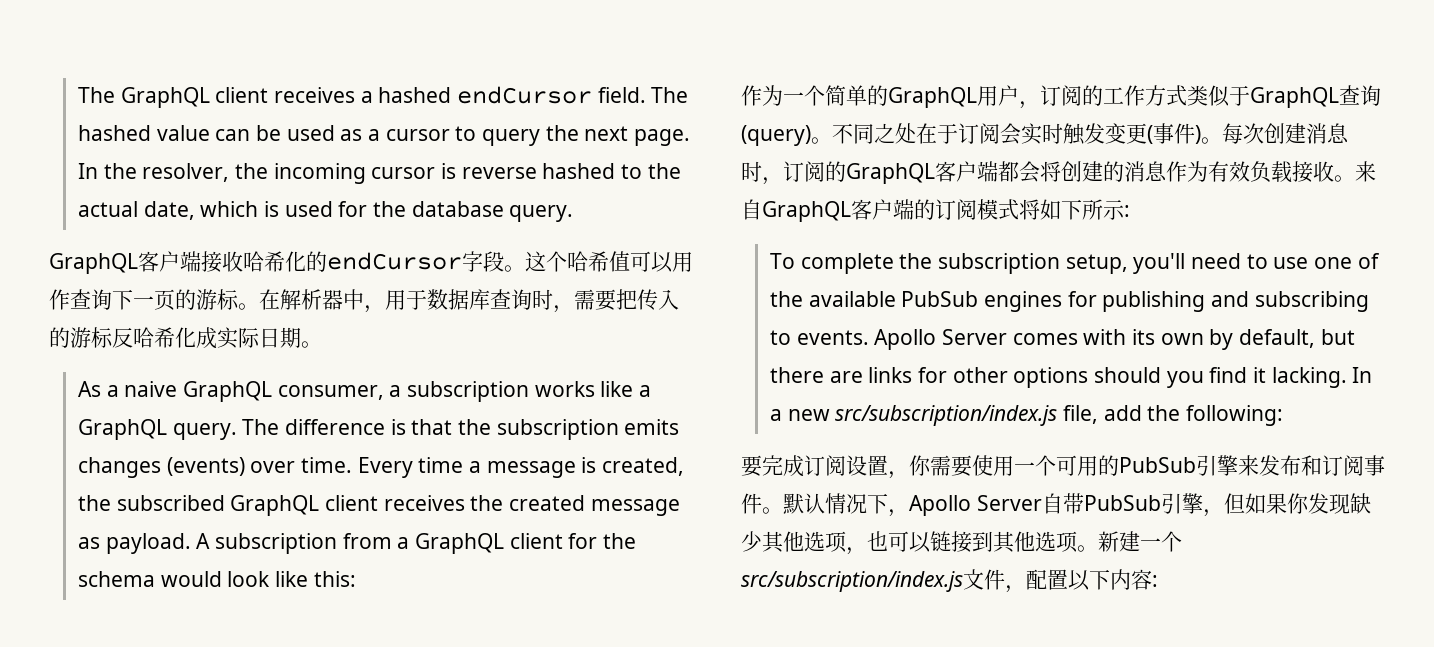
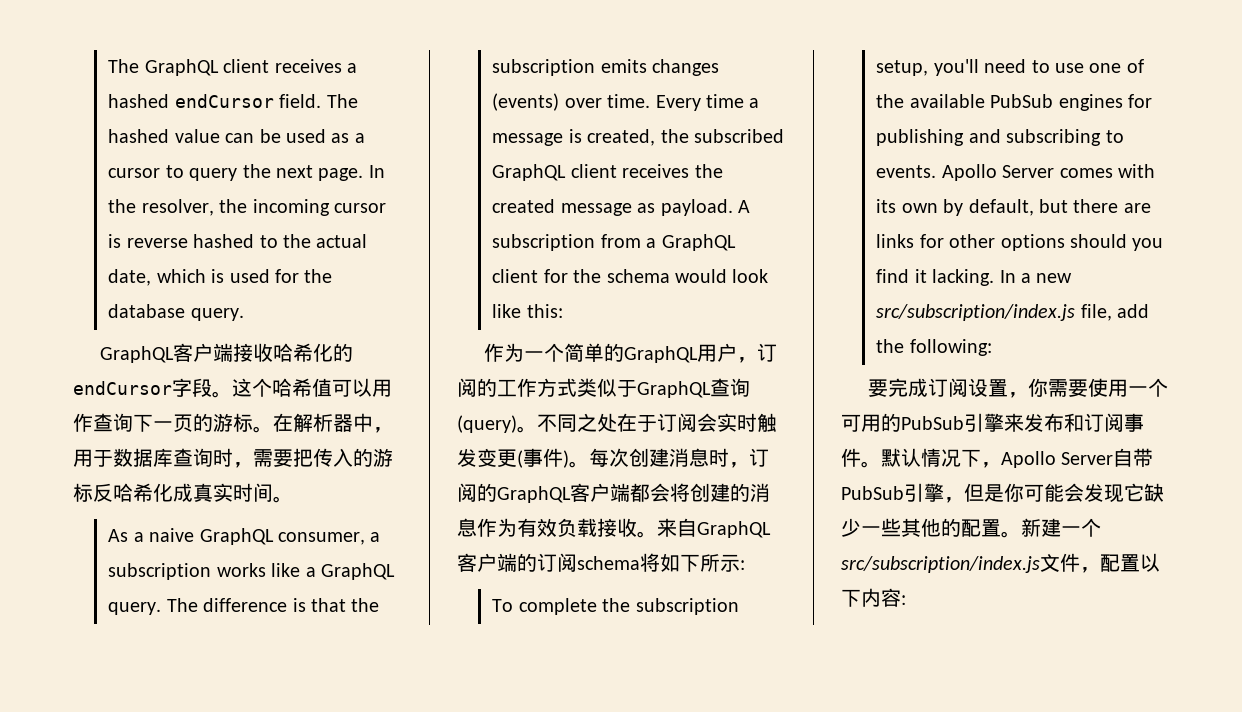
- 在解析器中，用于数据库查询时，需要把传入的游标反哈希化成实际日期。
+ 在解析器中，用于数据库查询时，需要把传入的游标反哈希化成真实时间。
- 来自GraphQL客户端的订阅模式将如下所示:
+ 来自GraphQL客户端的订阅schema将如下所示:
- 默认情况下，Apollo Server自带PubSub引擎，但如果你发现缺少其他选项，也可以链接到其他选项。
+ 默认情况下，Apollo Server自带PubSub引擎，但是你可能会发现它缺少一些其他的配置。

